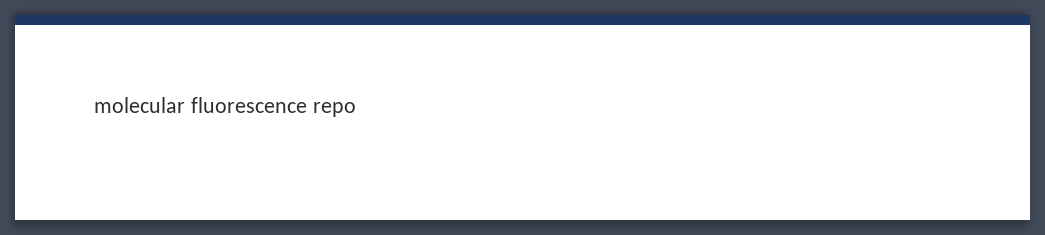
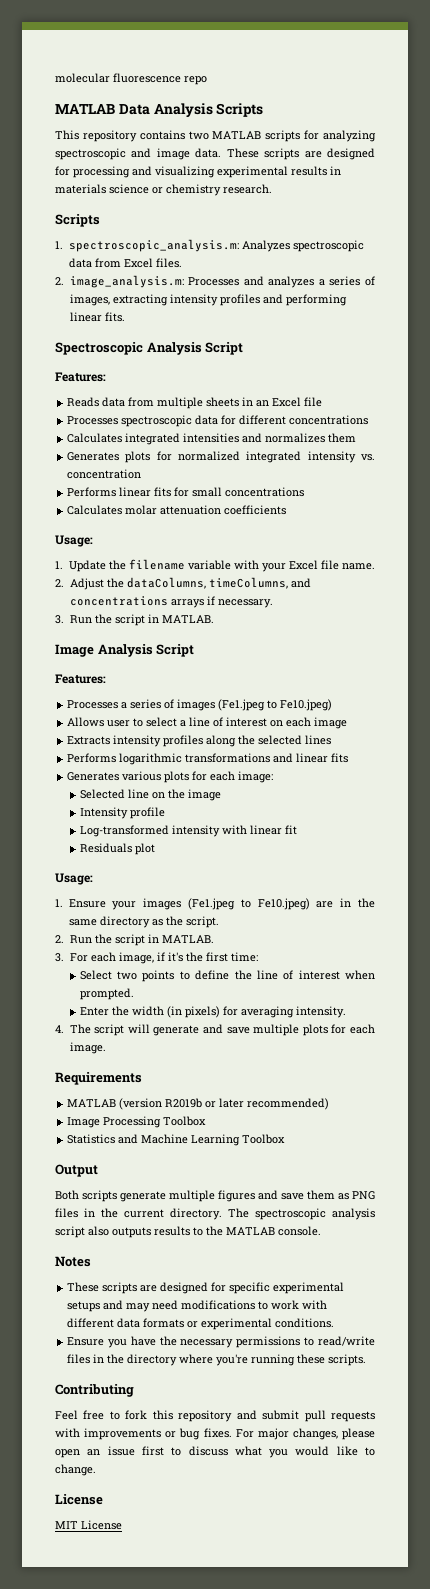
+ MATLAB Data Analysis Scripts
+ This repository contains two MATLAB scripts for analyzing spectroscopic and image data. These scripts are designed for processing and visualizing experimental results in materials science or chemistry research.
+ Scripts
+ 1. spectroscopic_analysis.m: Analyzes spectroscopic data from Excel files.
+ 2. image_analysis.m: Processes and analyzes a series of images, extracting intensity profiles and performing linear fits.
+ Spectroscopic Analysis Script
+ Features:
+ Reads data from multiple sheets in an Excel file
+ Processes spectroscopic data for different concentrations
+ Calculates integrated intensities and normalizes them
+ Generates plots for normalized integrated intensity vs. concentration
+ Performs linear fits for small concentrations
+ Calculates molar attenuation coefficients
+ Usage:
+ 1. Update the filename variable with your Excel file name.
+ 2. Adjust the dataColumns, timeColumns, and concentrations arrays if necessary.
+ 3. Run the script in MATLAB.
+ Image Analysis Script
+ Features:
+ Processes a series of images (Fe1.jpeg to Fe10.jpeg)
+ Allows user to select a line of interest on each image
+ Extracts intensity profiles along the selected lines
+ Performs logarithmic transformations and linear fits
+ Generates various plots for each image:
+ Selected line on the image
+ Intensity profile
+ Log-transformed intensity with linear fit
+ Residuals plot
+ Usage:
+ 1. Ensure your images (Fe1.jpeg to Fe10.jpeg) are in the same directory as the script.
+ 2. Run the script in MATLAB.
+ 3. For each image, if it's the first time:
+ Select two points to define the line of interest when prompted.
+ Enter the width (in pixels) for averaging intensity.
+ 4. The script will generate and save multiple plots for each image.
+ Requirements
+ MATLAB (version R2019b or later recommended)
+ Image Processing Toolbox
+ Statistics and Machine Learning Toolbox
+ Output
+ Both scripts generate multiple figures and save them as PNG files in the current directory. The spectroscopic analysis script also outputs results to the MATLAB console.
+ Notes
+ These scripts are designed for specific experimental setups and may need modifications to work with different data formats or experimental conditions.
+ Ensure you have the necessary permissions to read/write files in the directory where you're running these scripts.
+ Contributing
+ Feel free to fork this repository and submit pull requests with improvements or bug fixes. For major changes, please open an issue first to discuss what you would like to change.
+ License
+ MIT License

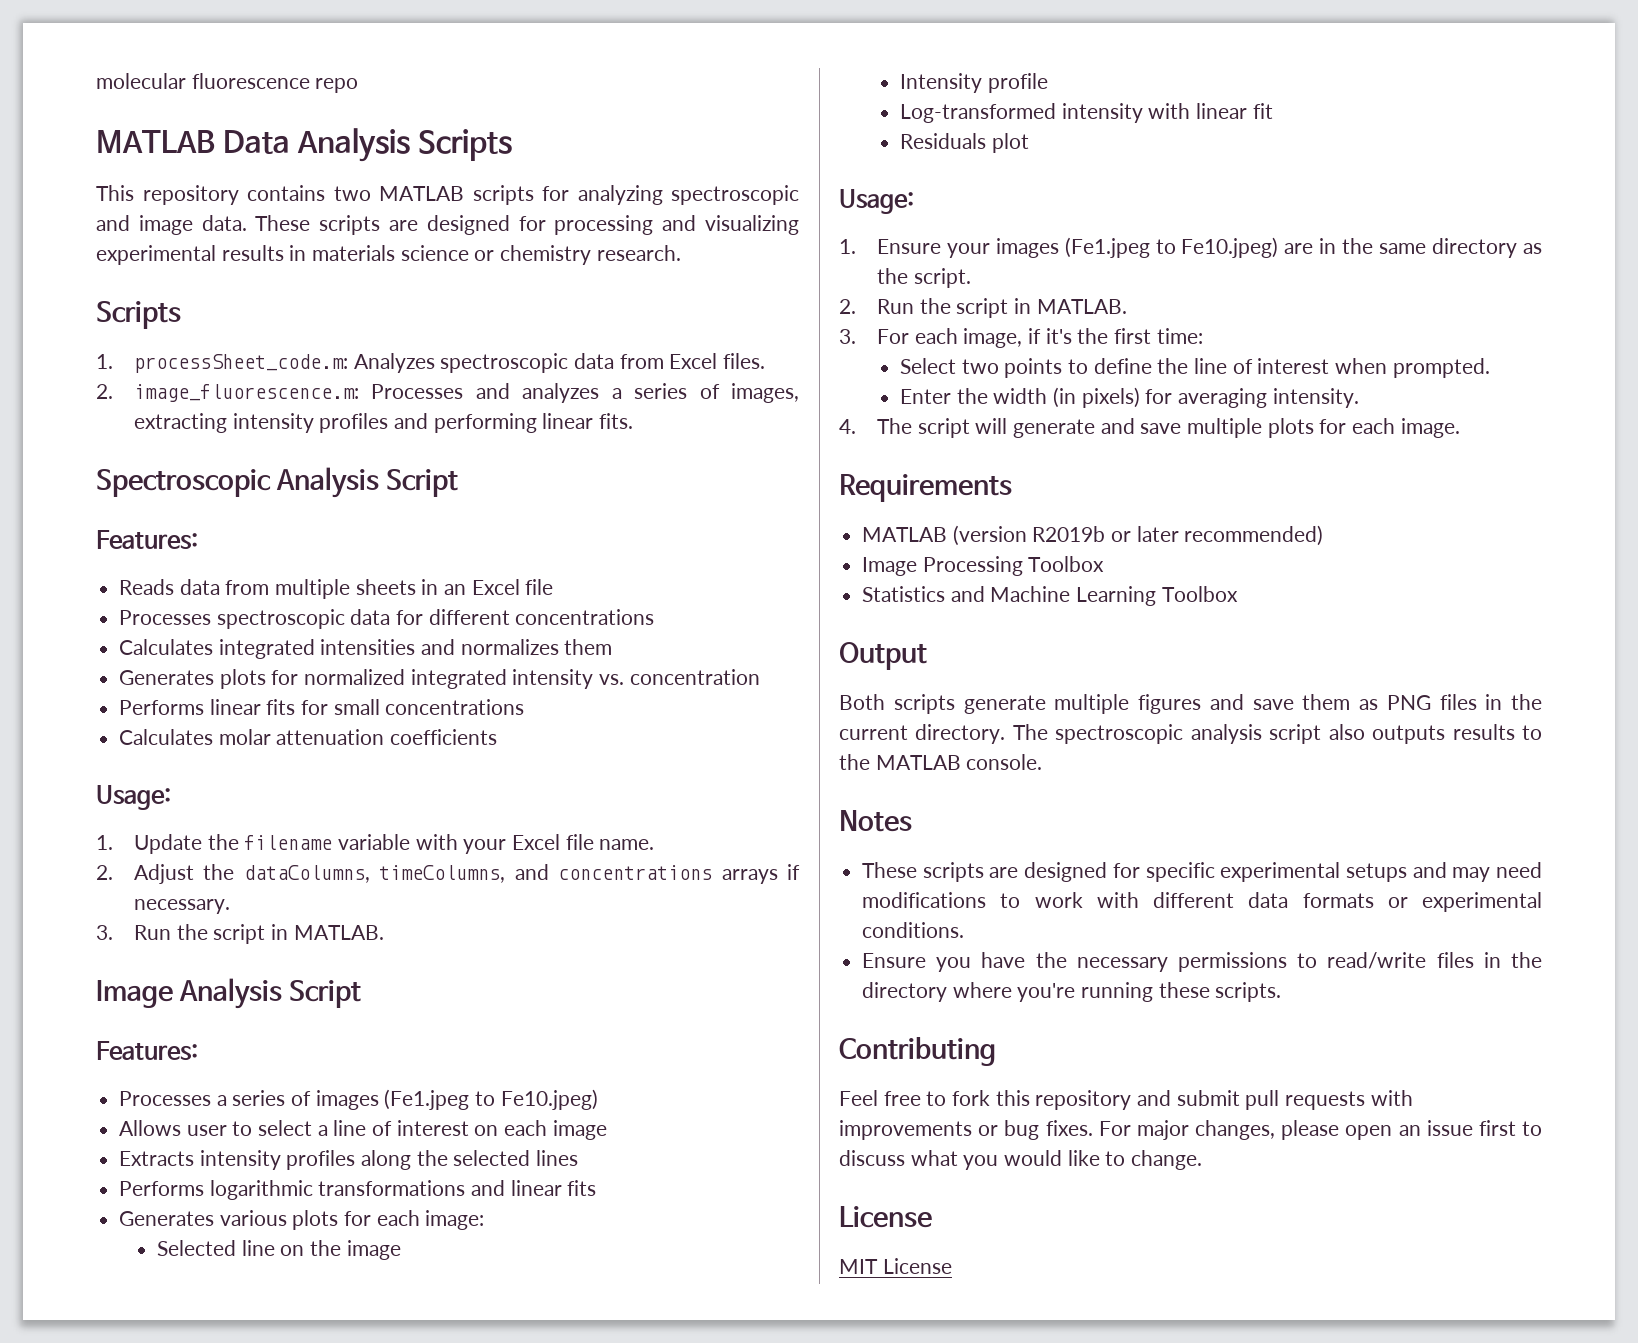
- 1. spectroscopic_analysis.m: Analyzes spectroscopic data from Excel files.
+ 1. processSheet_code.m: Analyzes spectroscopic data from Excel files.
- 2. image_analysis.m: Processes and analyzes a series of images, extracting intensity profiles and performing linear fits.
+ 2. image_fluorescence.m: Processes and analyzes a series of images, extracting intensity profiles and performing linear fits.

